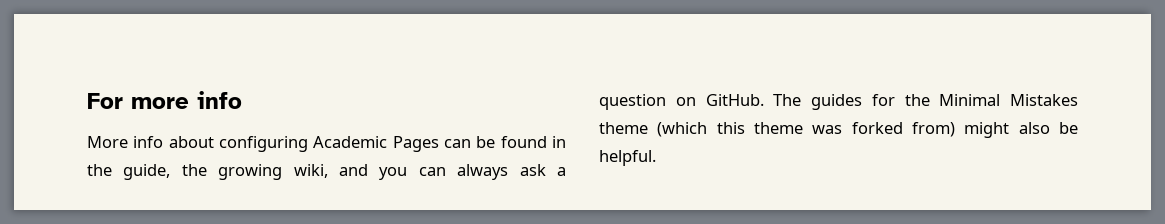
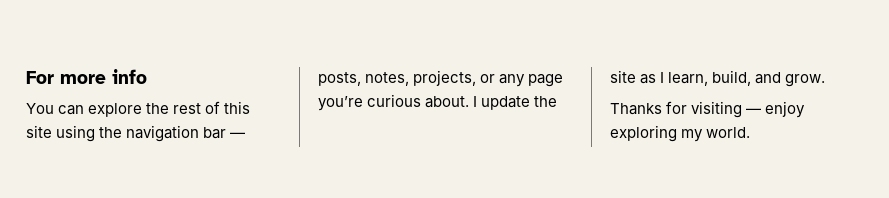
- More info about configuring Academic Pages can be found in the guide, the growing wiki, and you can always ask a question on GitHub. The guides for the Minimal Mistakes theme (which this theme was forked from) might also be helpful.
+ You can explore the rest of this site using the navigation bar — posts, notes, projects, or any page you’re curious about. I update the site as I learn, build, and grow.
+ Thanks for visiting — enjoy exploring my world.

